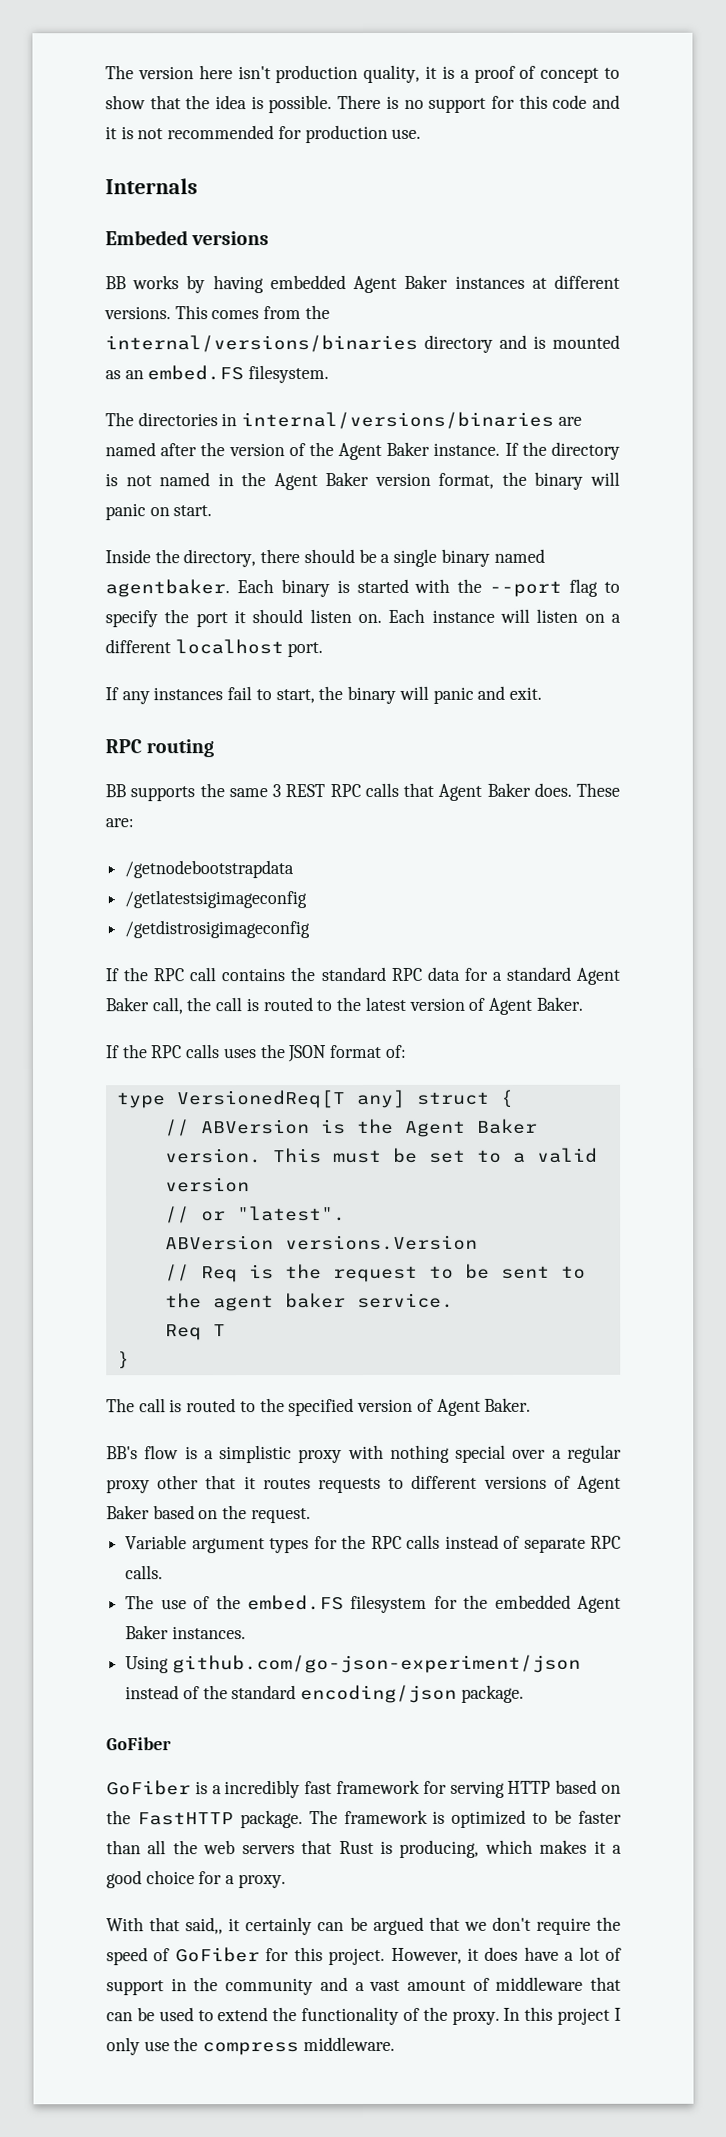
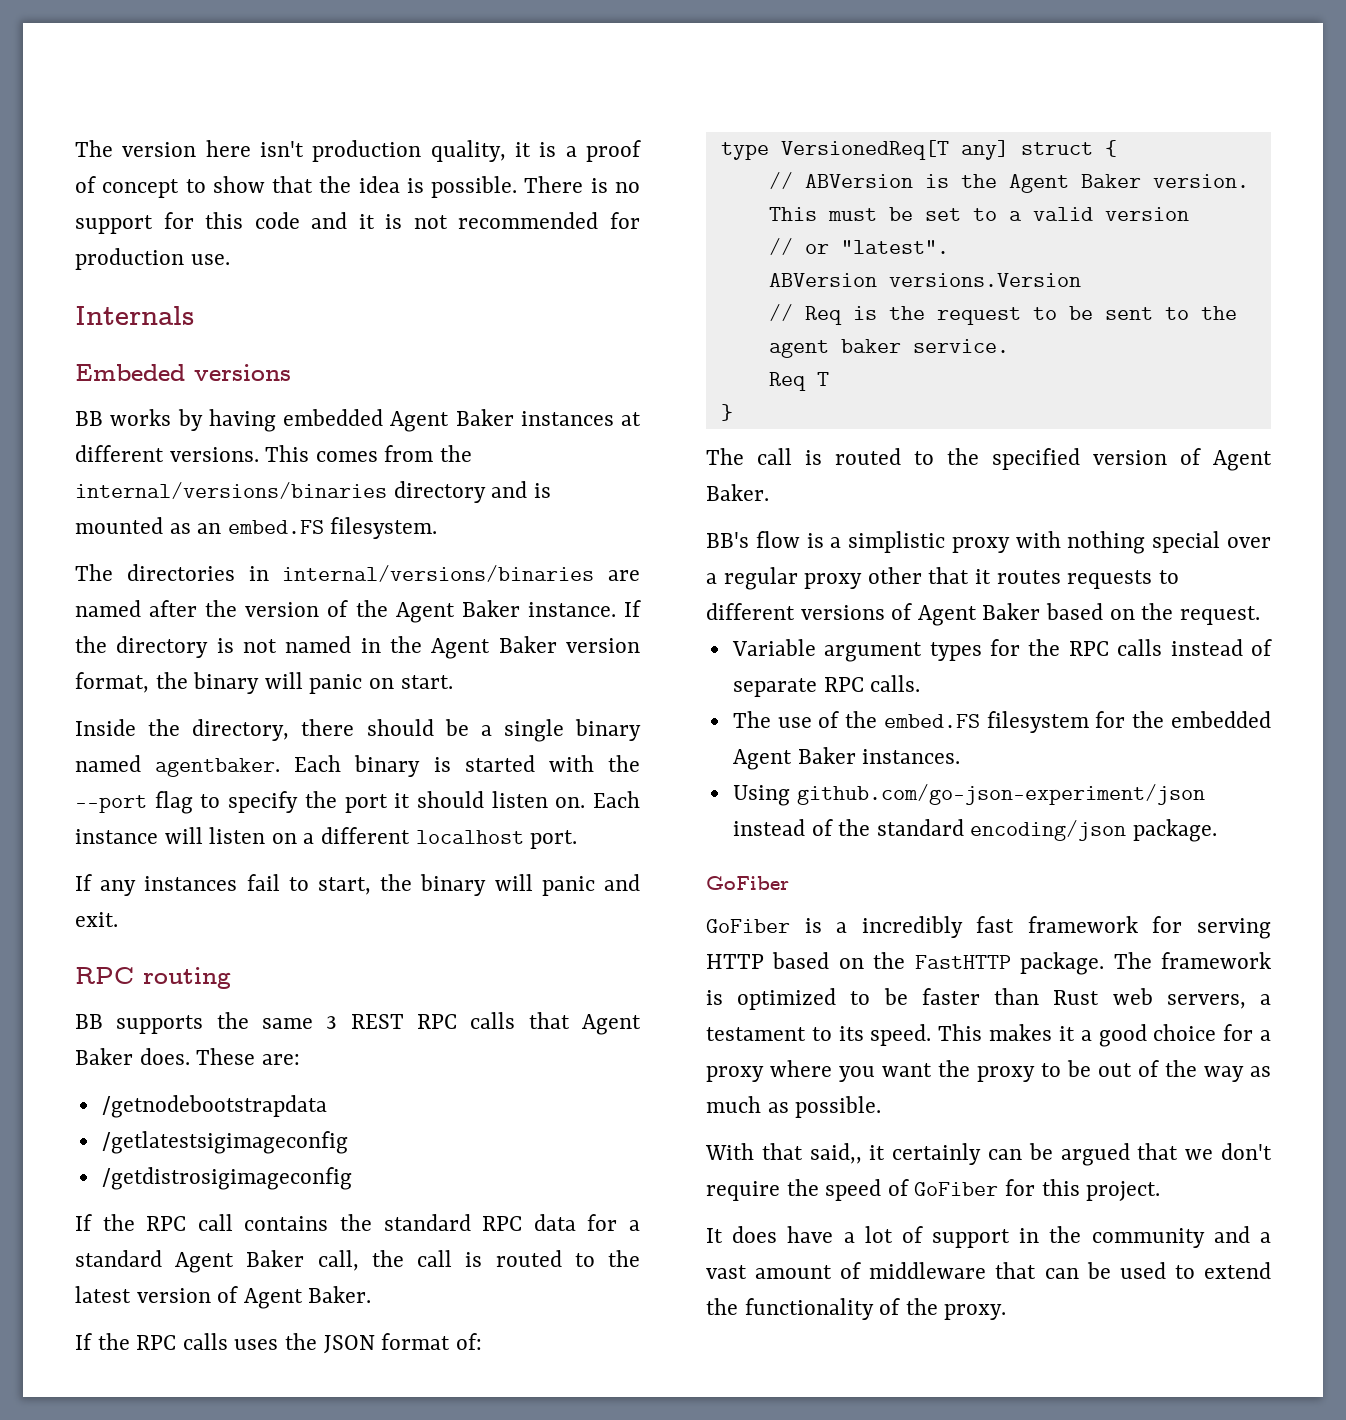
- The framework is optimized to be faster than all the web servers that Rust is producing, which makes it a good choice for a proxy.
+ The framework is optimized to be faster than Rust web servers, a testament to its speed. This makes it a good choice for a proxy where you want the proxy to be out of the way as much as possible.
- With that said,, it certainly can be argued that we don't require the speed of GoFiber for this project. However, it does have a lot of support in the community and a vast amount of middleware that can be used to extend the functionality of the proxy. In this project I only use the compress middleware.
+ With that said,, it certainly can be argued that we don't require the speed of GoFiber for this project.
+ It does have a lot of support in the community and a vast amount of middleware that can be used to extend the functionality of the proxy.

